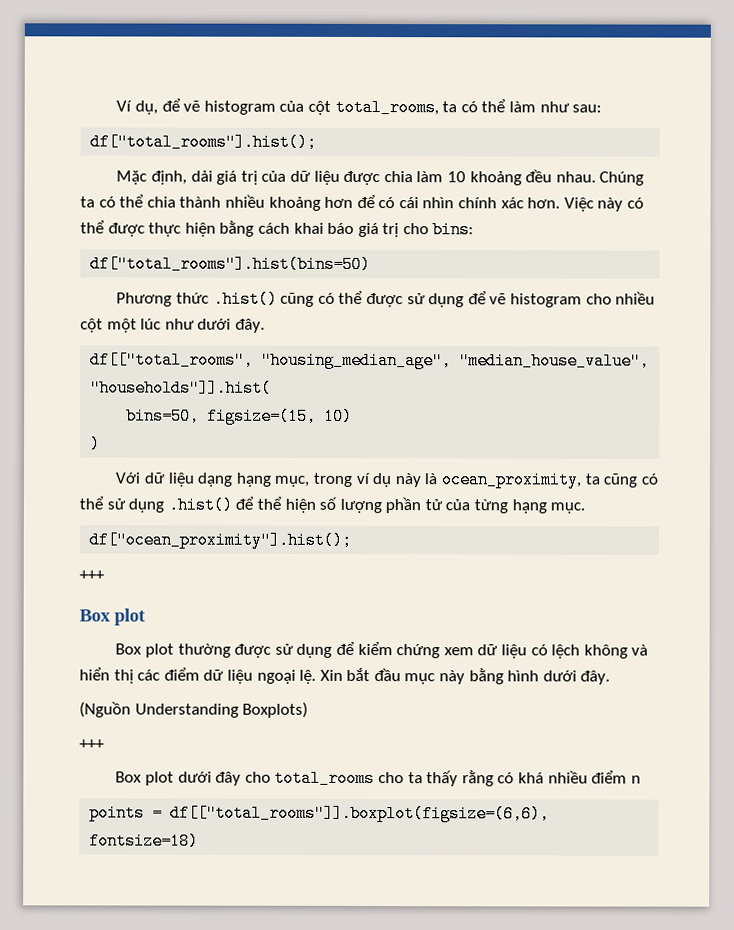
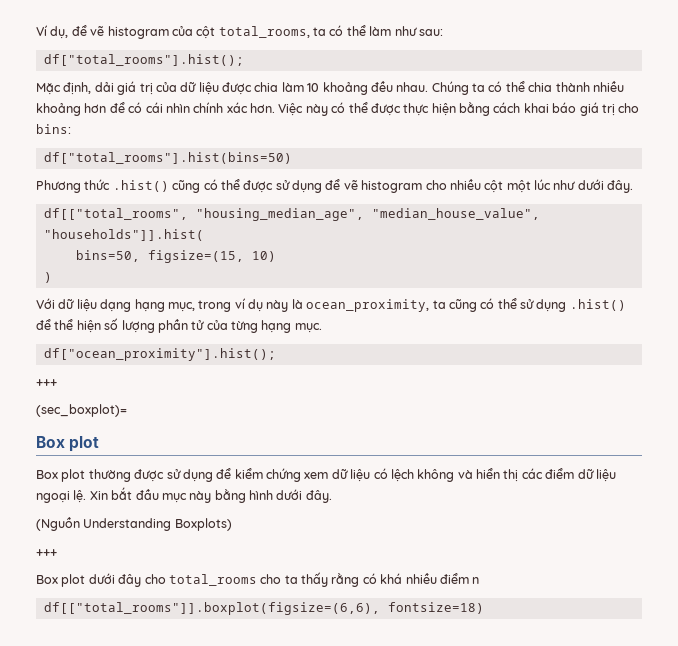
+ (sec_boxplot)=
- points = df[["total_rooms"]].boxplot(figsize=(6,6), fontsize=18)
+ df[["total_rooms"]].boxplot(figsize=(6,6), fontsize=18)

